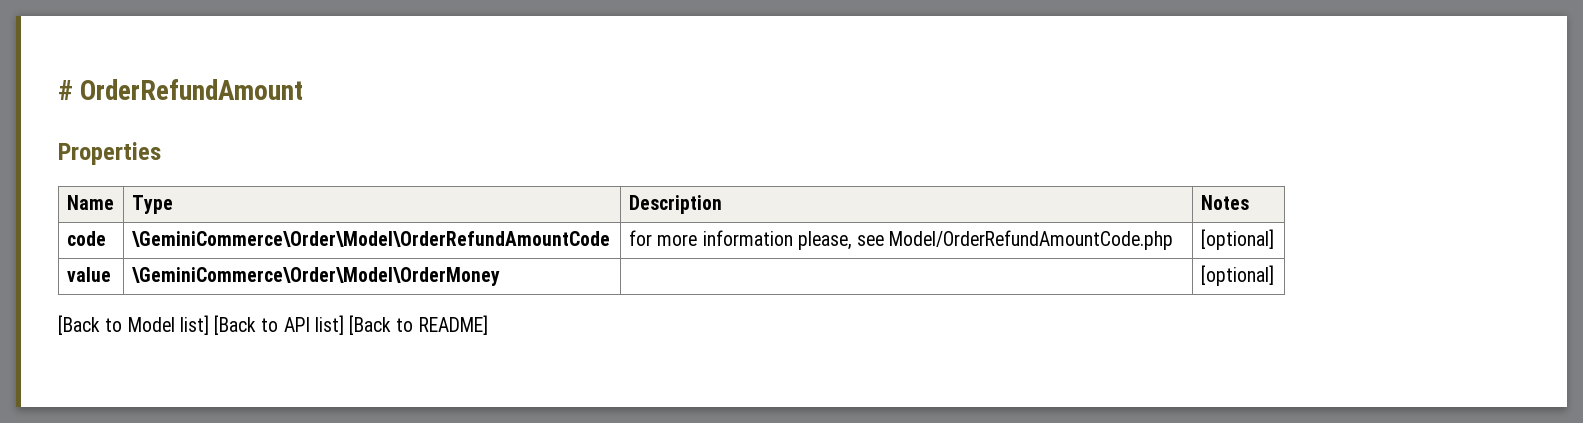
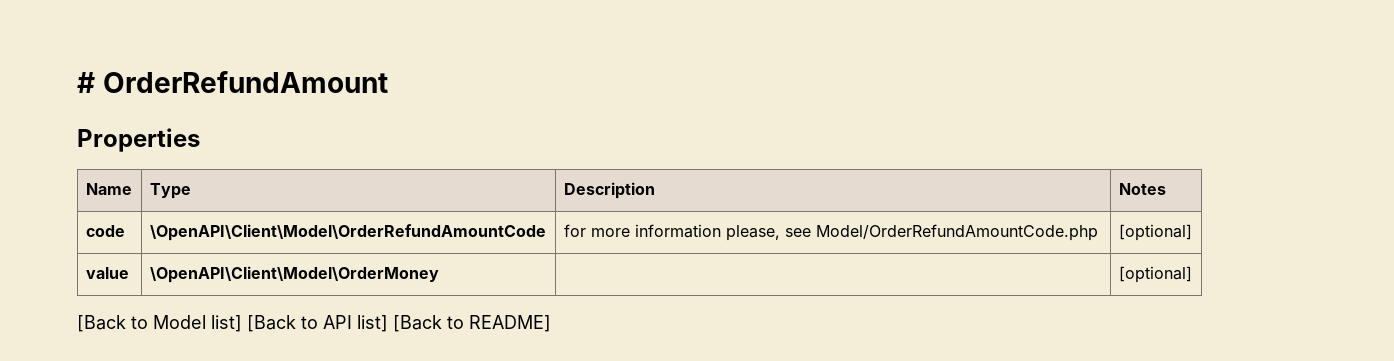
- code | \GeminiCommerce\Order\Model\OrderRefundAmountCode | for more information please, see Model/OrderRefundAmountCode.php | [optional]
+ code | \OpenAPI\Client\Model\OrderRefundAmountCode | for more information please, see Model/OrderRefundAmountCode.php | [optional]
- value | \GeminiCommerce\Order\Model\OrderMoney | | [optional]
+ value | \OpenAPI\Client\Model\OrderMoney | | [optional]

